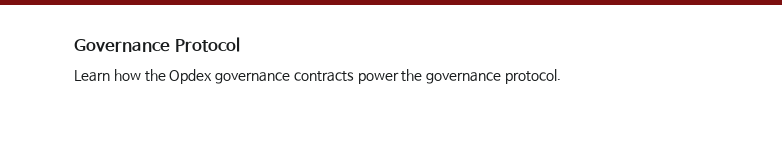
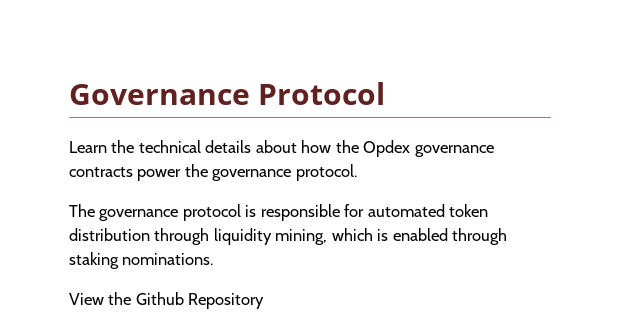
- Learn how the Opdex governance contracts power the governance protocol.
+ Learn the technical details about how the Opdex governance contracts power the governance protocol.
+ The governance protocol is responsible for automated token distribution through liquidity mining, which is enabled through staking nominations.
+ View the Github Repository

